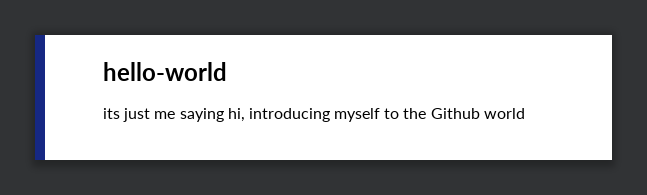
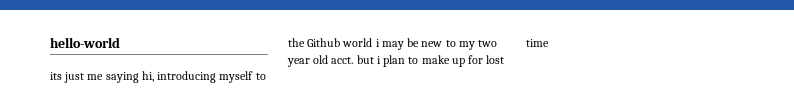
- its just me saying hi, introducing myself to the Github world
+ its just me saying hi, introducing myself to the Github world i may be new to my two year old acct. but i plan to make up for lost time

